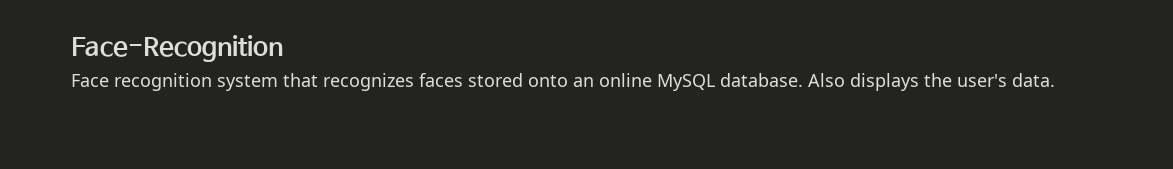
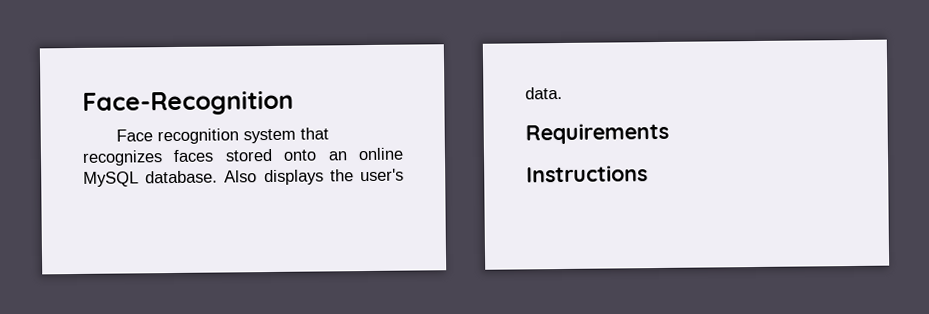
+ Requirements
+ Instructions

